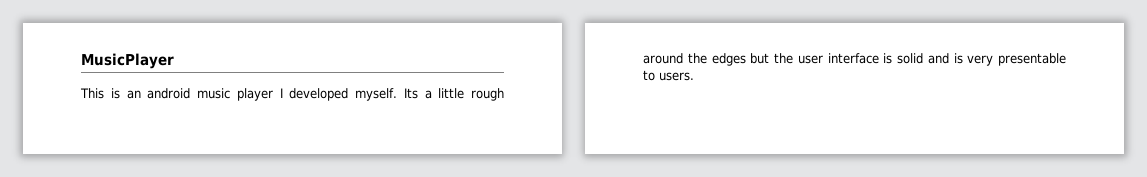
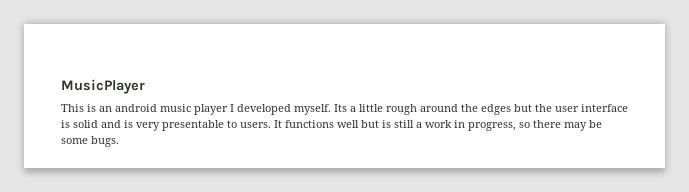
+ It functions well but is still a work in progress, so there may be some bugs.

